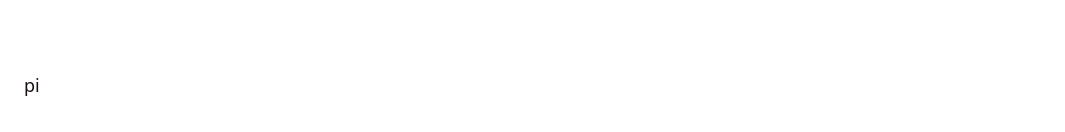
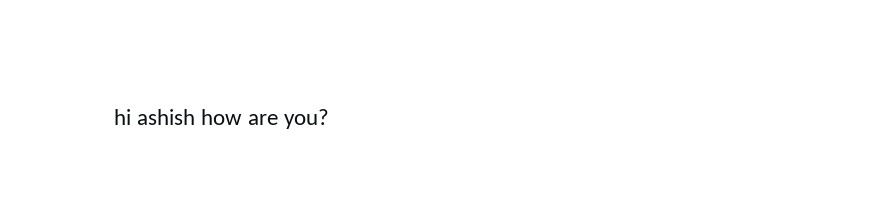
- pi
+ hi ashish how are you?

